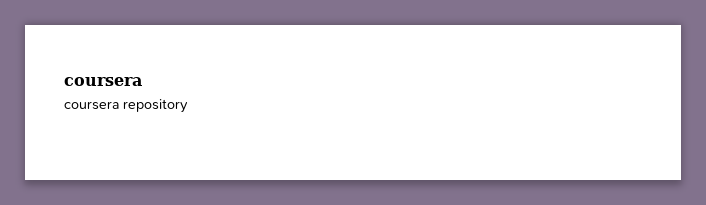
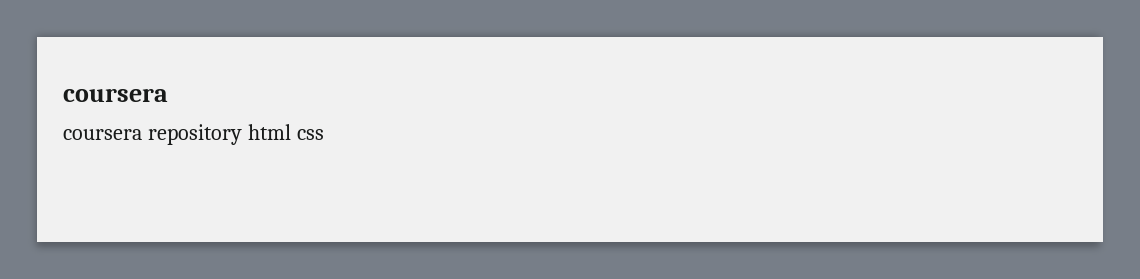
- coursera repository
+ coursera repository html css

